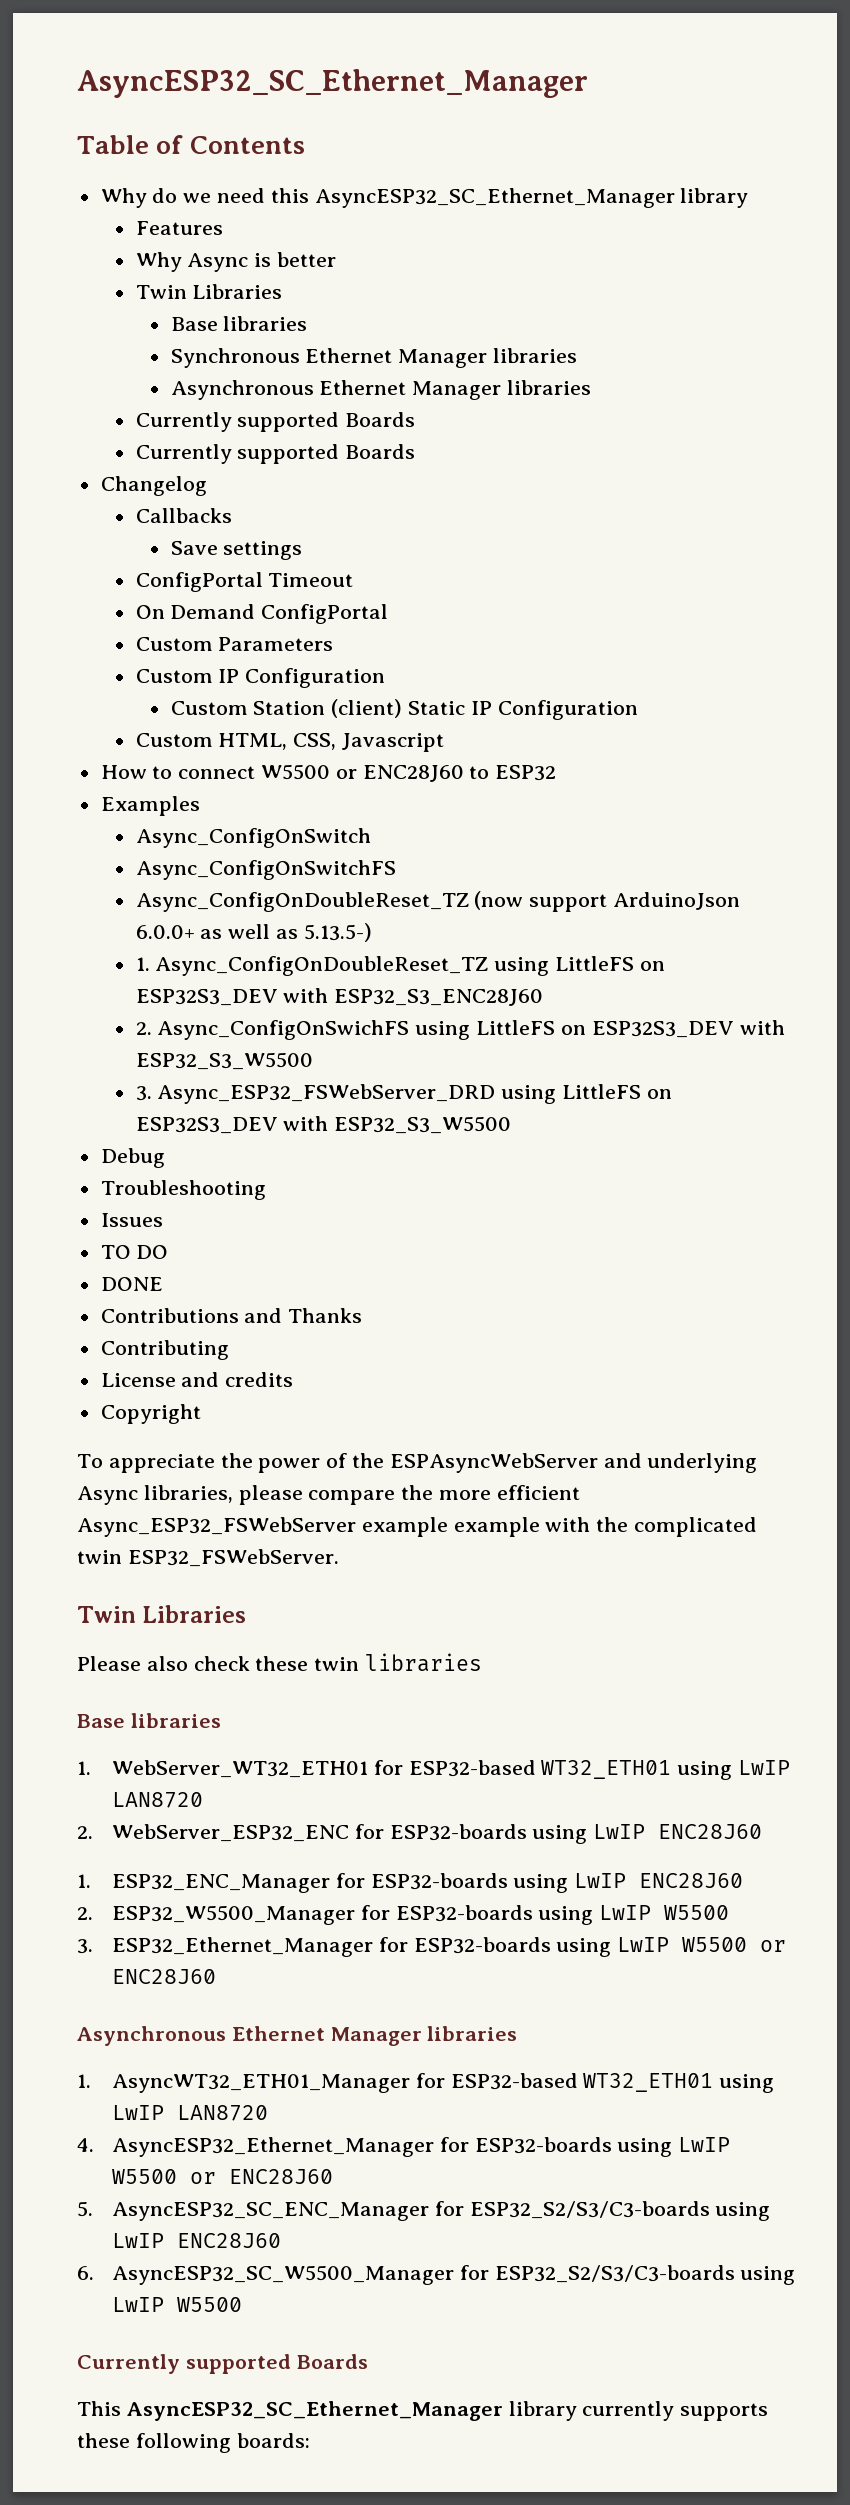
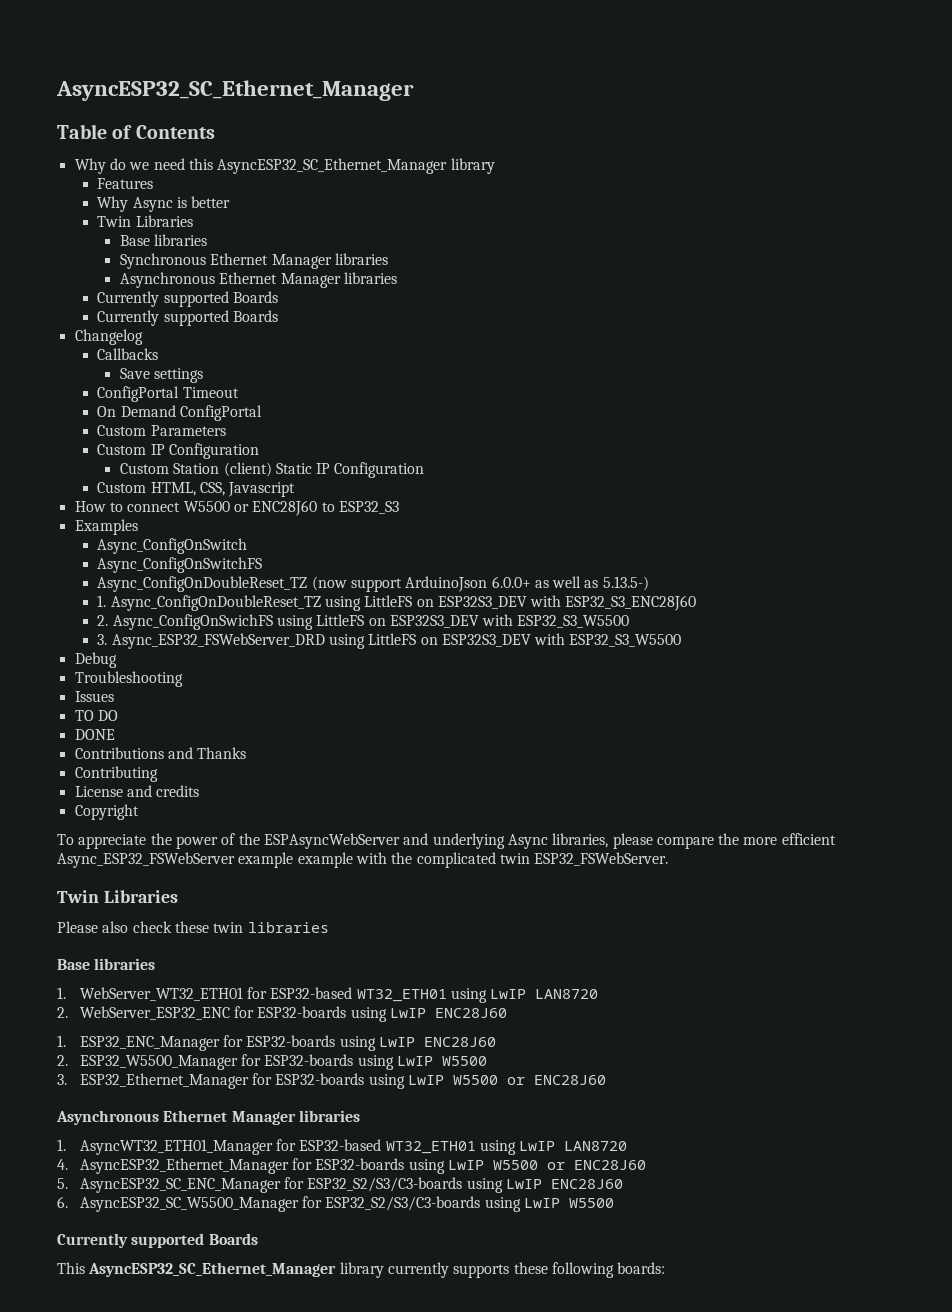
- How to connect W5500 or ENC28J60 to ESP32
+ How to connect W5500 or ENC28J60 to ESP32_S3

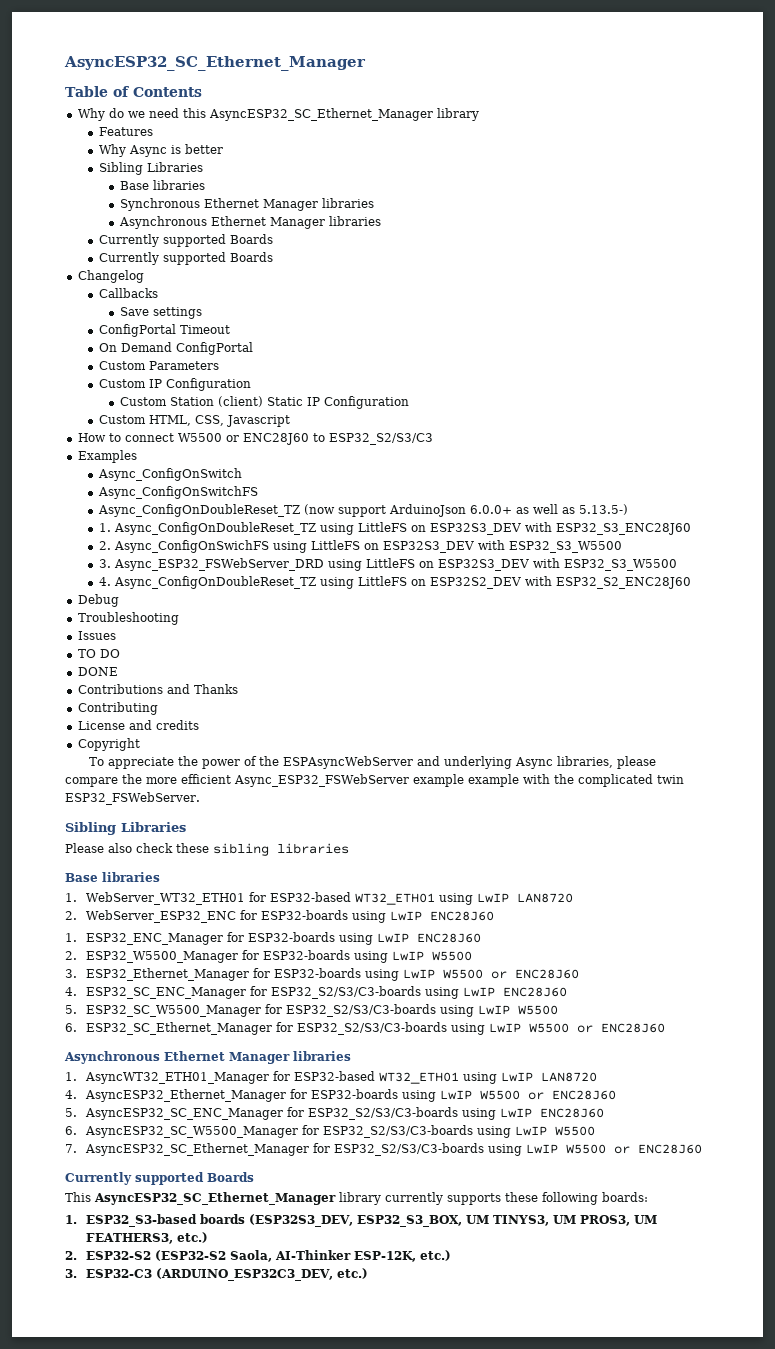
  Why Async is better
- Twin Libraries
+ Sibling Libraries
- How to connect W5500 or ENC28J60 to ESP32_S3
+ How to connect W5500 or ENC28J60 to ESP32_S2/S3/C3
+ 4. Async_ConfigOnDoubleReset_TZ using LittleFS on ESP32S2_DEV with ESP32_S2_ENC28J60
  To appreciate the power of the ESPAsyncWebServer and underlying Async libraries, please compare the more efficient Async_ESP32_FSWebServer example example with the complicated twin ESP32_FSWebServer.
- Twin Libraries
+ Sibling Libraries
- Please also check these twin libraries
+ Please also check these sibling libraries
+ 4. ESP32_SC_ENC_Manager for ESP32_S2/S3/C3-boards using LwIP ENC28J60
+ 5. ESP32_SC_W5500_Manager for ESP32_S2/S3/C3-boards using LwIP W5500
+ 6. ESP32_SC_Ethernet_Manager for ESP32_S2/S3/C3-boards using LwIP W5500 or ENC28J60
+ 7. AsyncESP32_SC_Ethernet_Manager for ESP32_S2/S3/C3-boards using LwIP W5500 or ENC28J60
+ 1. ESP32_S3-based boards (ESP32S3_DEV, ESP32_S3_BOX, UM TINYS3, UM PROS3, UM FEATHERS3, etc.)
+ 2. ESP32-S2 (ESP32-S2 Saola, AI-Thinker ESP-12K, etc.)
+ 3. ESP32-C3 (ARDUINO_ESP32C3_DEV, etc.)

